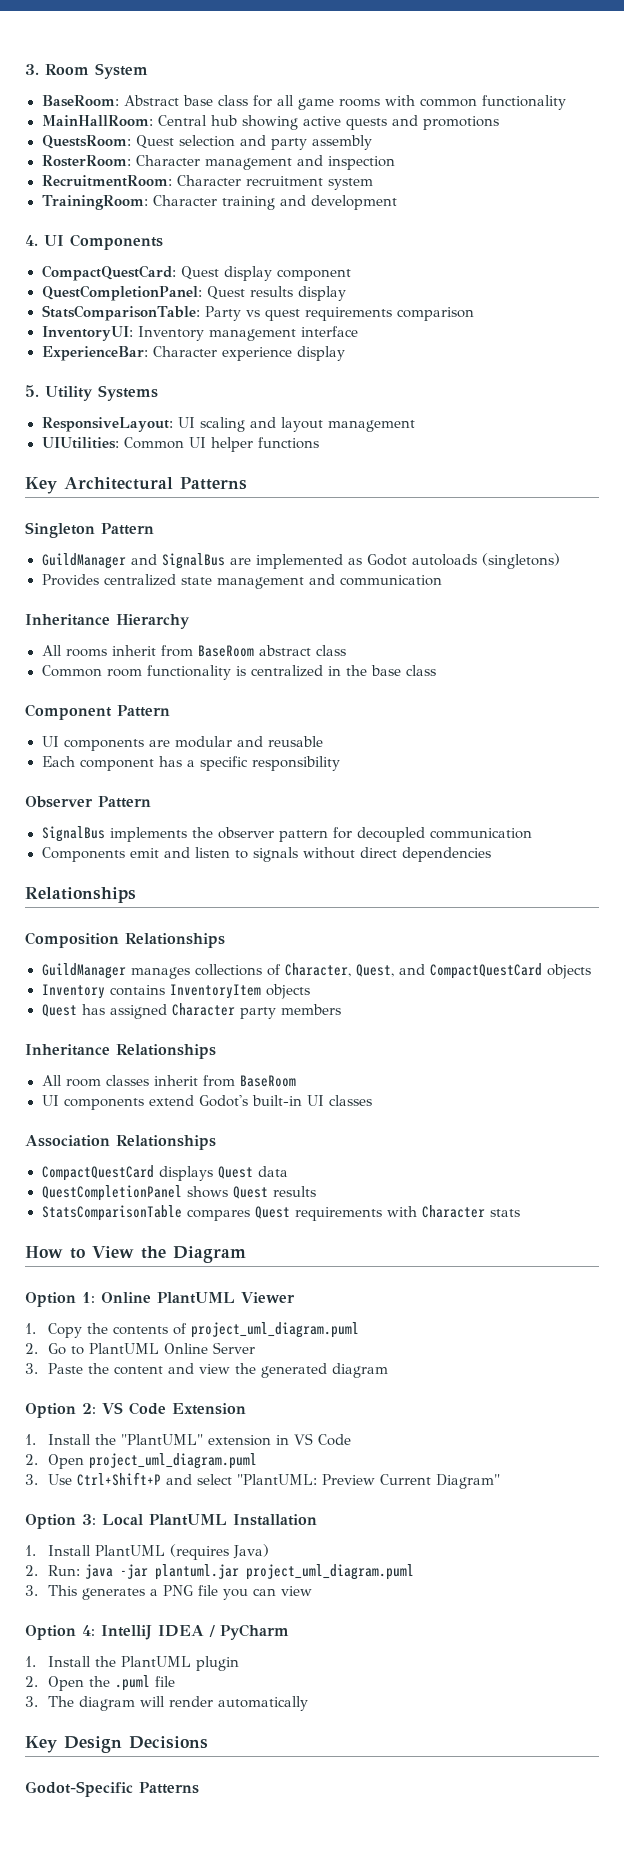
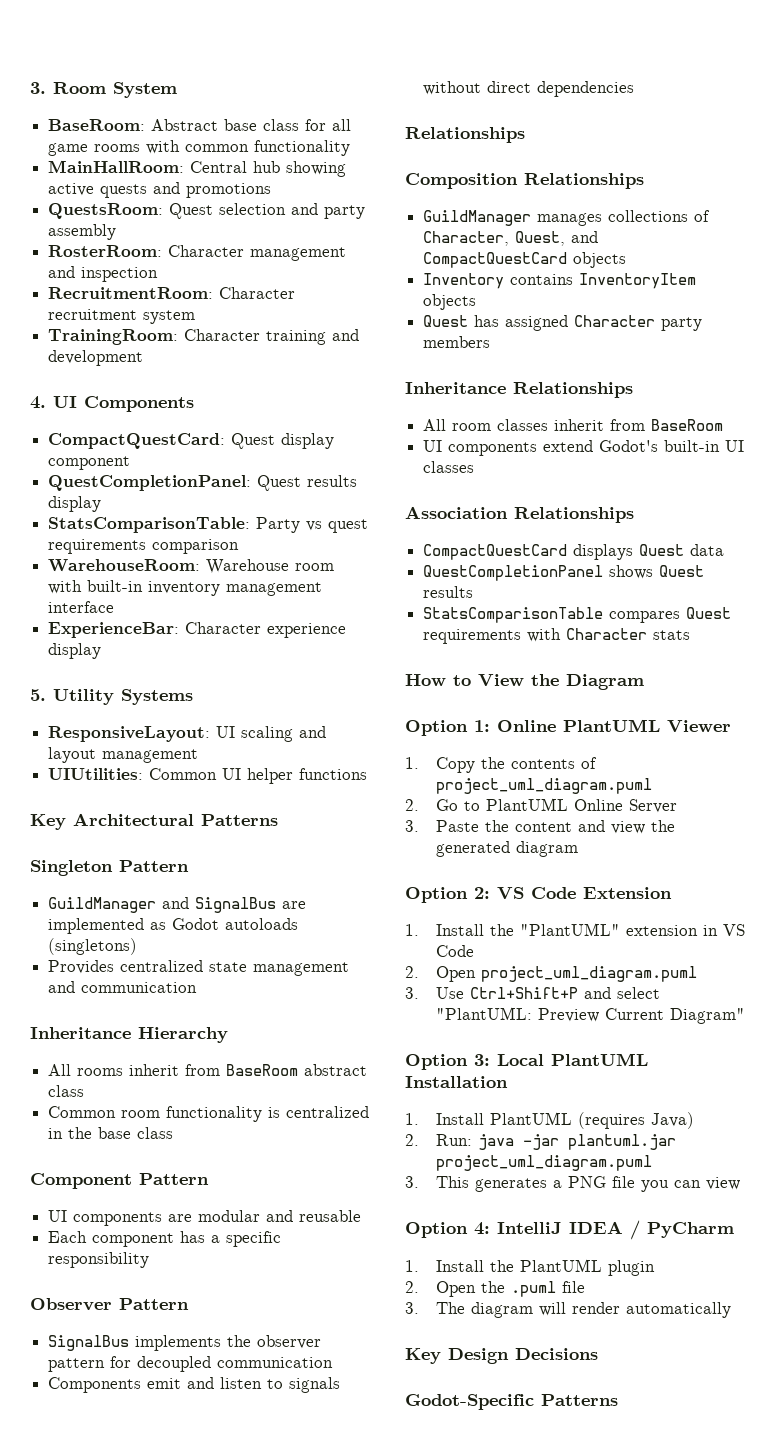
- InventoryUI: Inventory management interface
+ WarehouseRoom: Warehouse room with built-in inventory management interface

